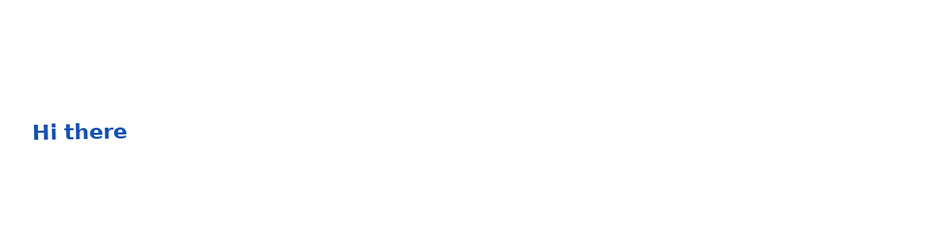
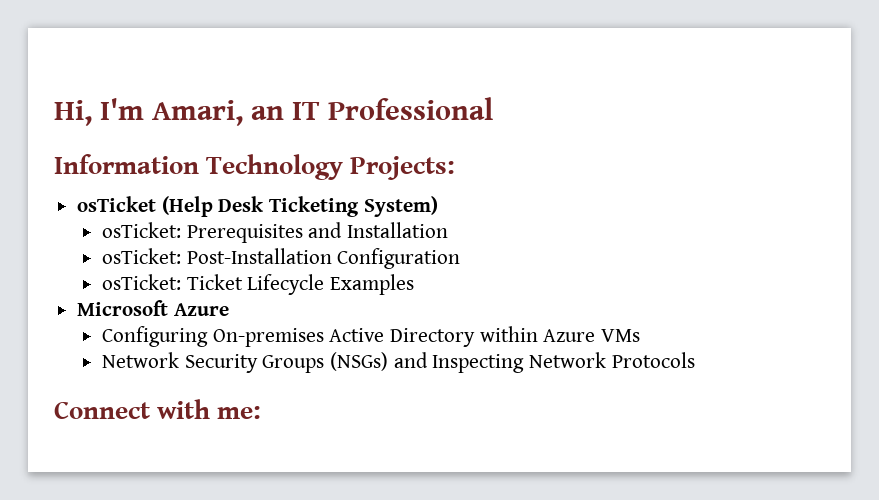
- Hi there
+ Hi, I'm Amari, an IT Professional
+ Information Technology Projects:
+ osTicket (Help Desk Ticketing System)
+ osTicket: Prerequisites and Installation
+ osTicket: Post-Installation Configuration
+ osTicket: Ticket Lifecycle Examples
+ Microsoft Azure
+ Configuring On-premises Active Directory within Azure VMs
+ Network Security Groups (NSGs) and Inspecting Network Protocols
+ Connect with me:

